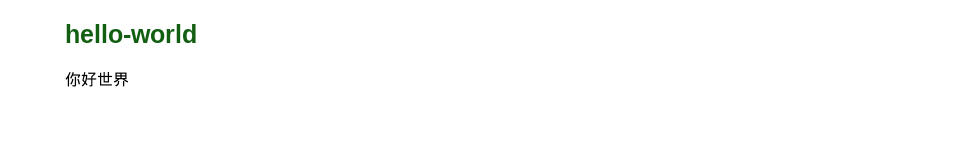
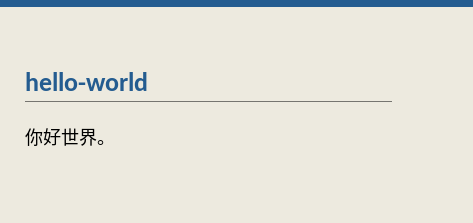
- 你好世界
+ 你好世界。

